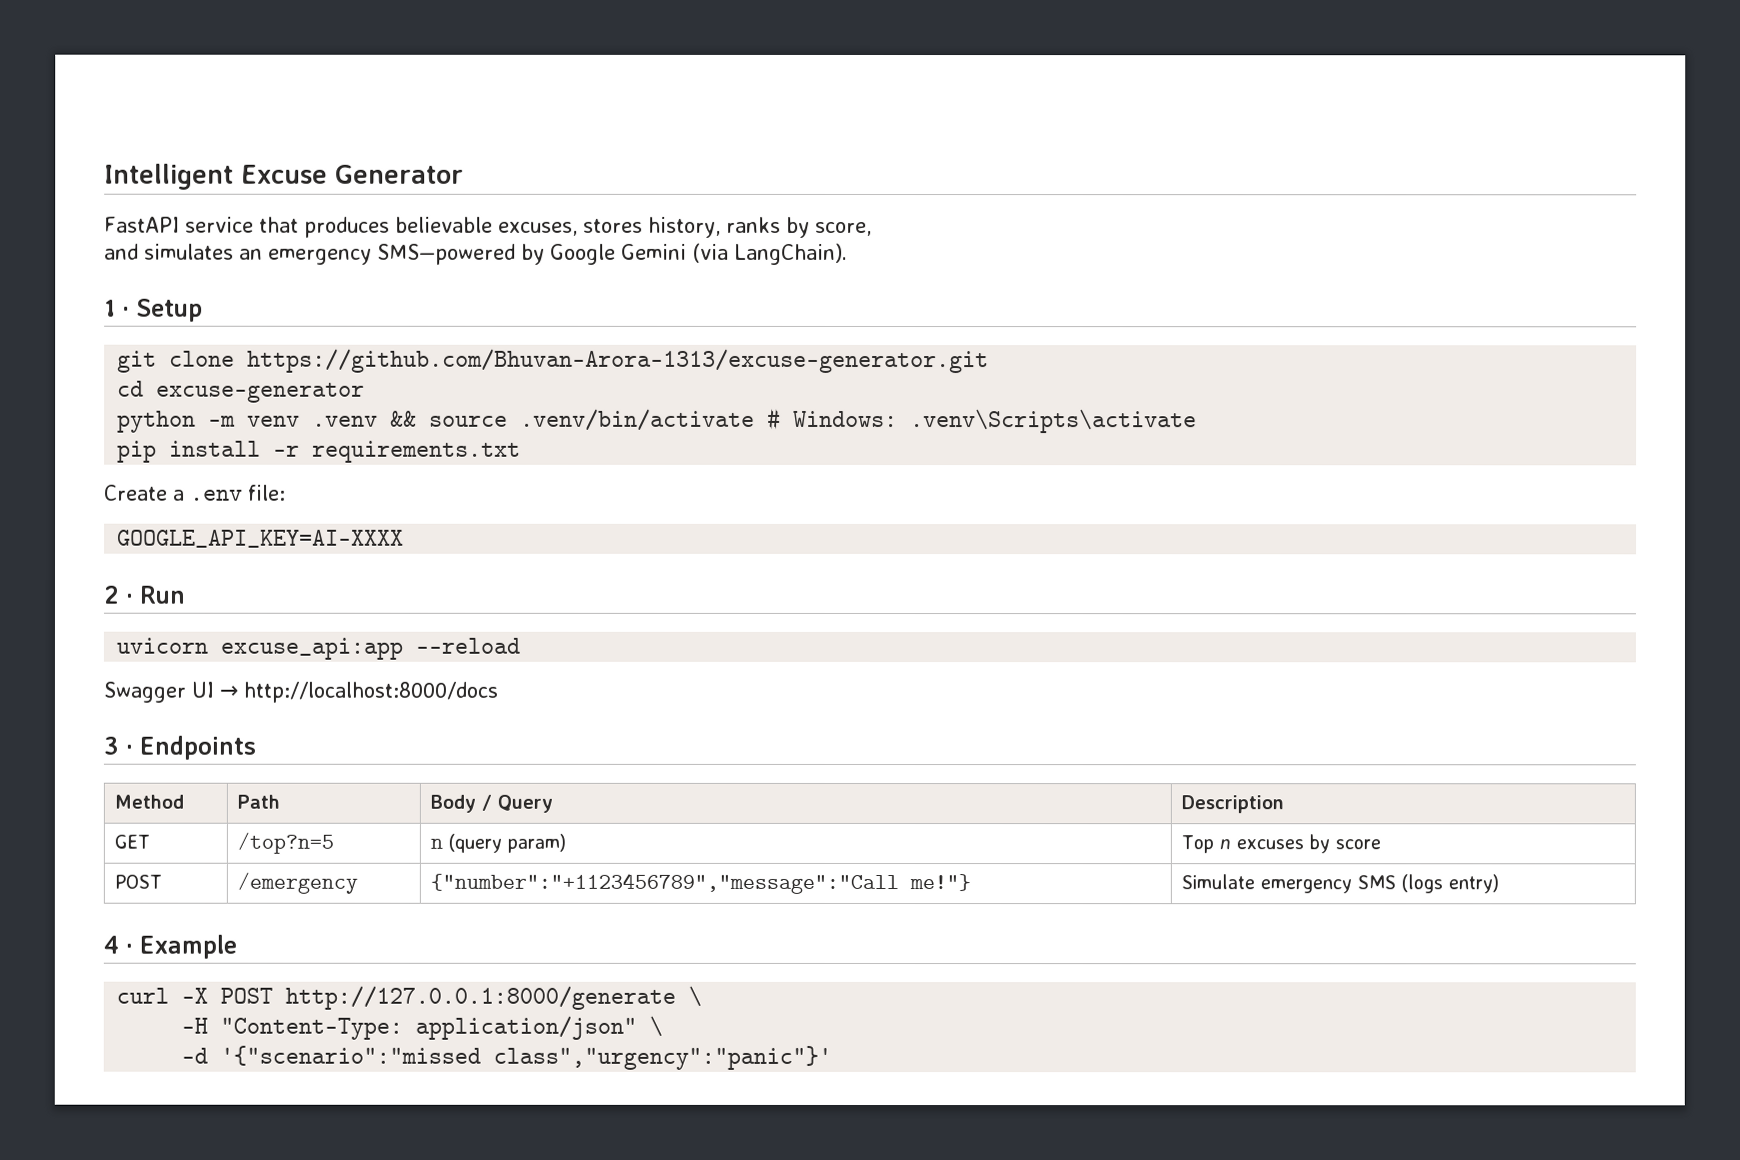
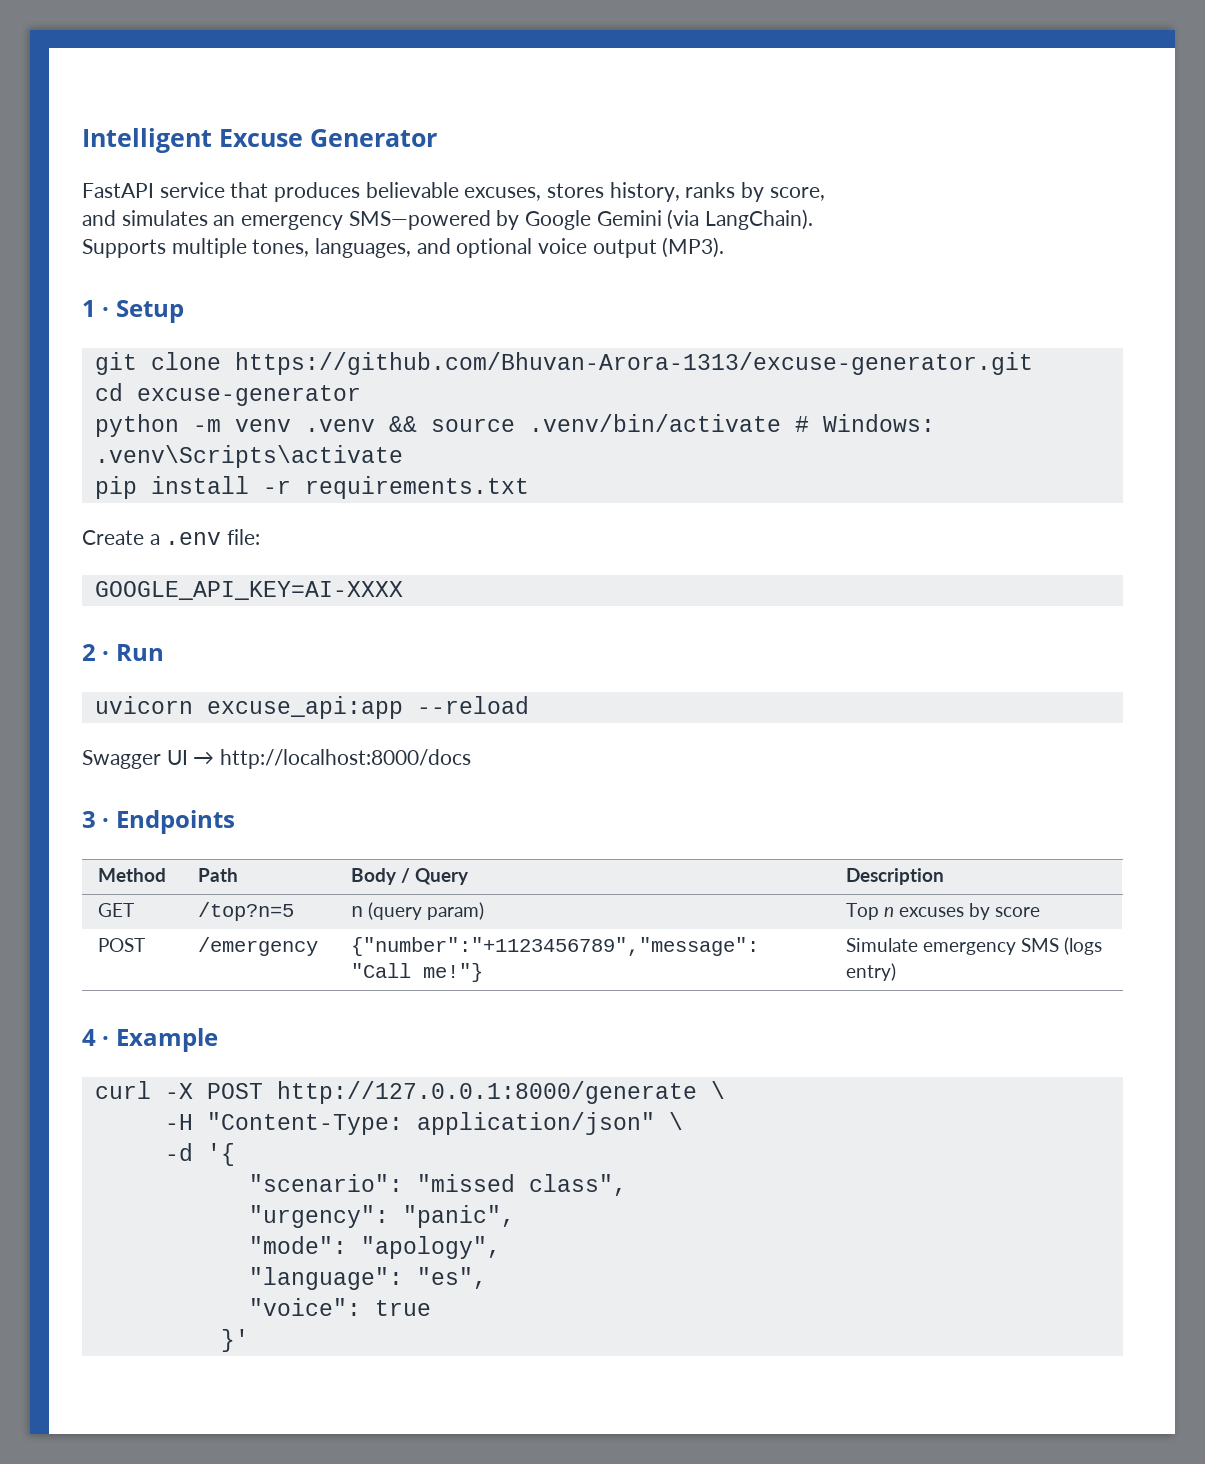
+ Supports multiple tones, languages, and optional voice output (MP3).
- -d '{"scenario":"missed class","urgency":"panic"}'
+ -d '{
+ "scenario": "missed class",
+ "urgency": "panic",
+ "mode": "apology",
+ "language": "es",
+ "voice": true
+ }'

